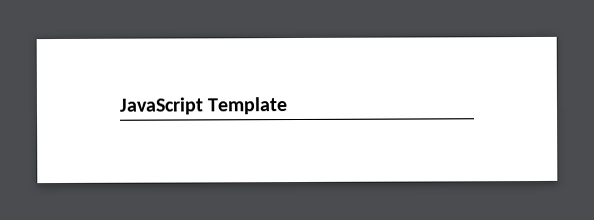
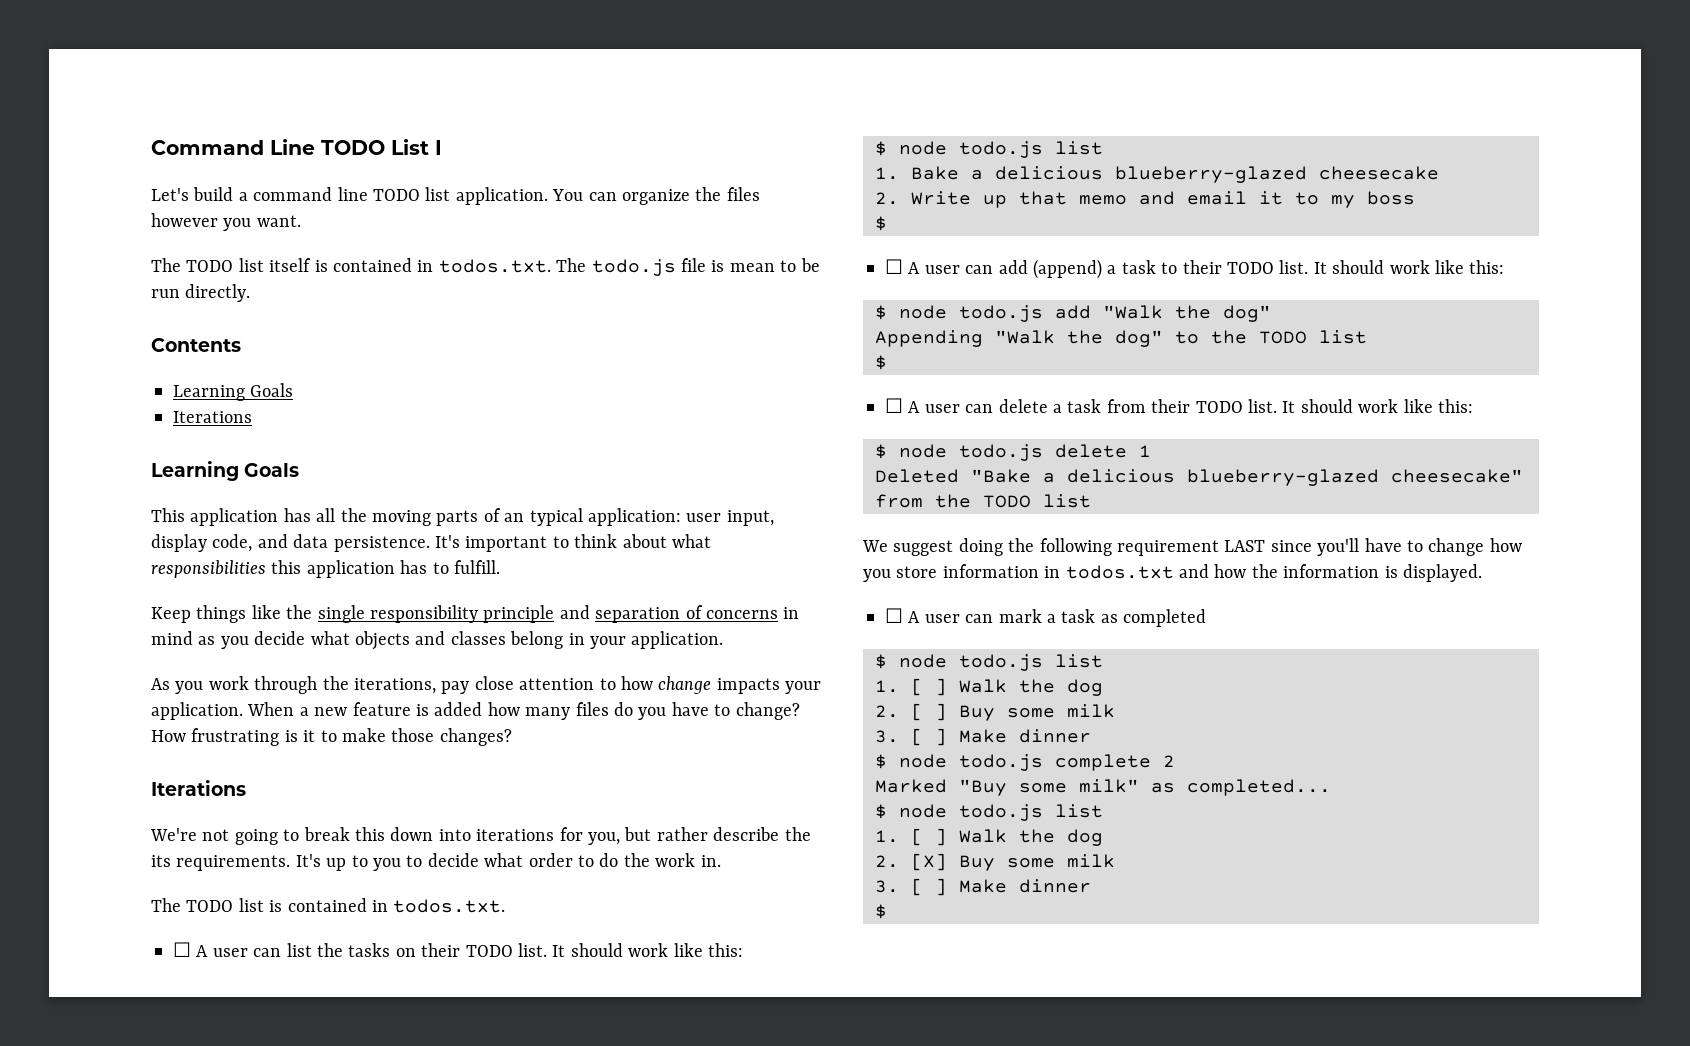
- JavaScript Template
+ Command Line TODO List I
+ Let's build a command line TODO list application. You can organize the files however you want.
+ The TODO list itself is contained in todos.txt. The todo.js file is mean to be run directly.
+ Contents
+ Learning Goals
+ Iterations
+ Learning Goals
+ This application has all the moving parts of an typical application: user input, display code, and data persistence. It's important to think about what responsibilities this application has to fulfill.
+ Keep things like the single responsibility principle and separation of concerns in mind as you decide what objects and classes belong in your application.
+ As you work through the iterations, pay close attention to how change impacts your application. When a new feature is added how many files do you have to change? How frustrating is it to make those changes?
+ Iterations
+ We're not going to break this down into iterations for you, but rather describe the its requirements. It's up to you to decide what order to do the work in.
+ The TODO list is contained in todos.txt.
+ ☐ A user can list the tasks on their TODO list. It should work like this:
+ $ node todo.js list
+ 1. Bake a delicious blueberry-glazed cheesecake
+ 2. Write up that memo and email it to my boss
+ $
+ ☐ A user can add (append) a task to their TODO list. It should work like this:
+ $ node todo.js add "Walk the dog"
+ Appending "Walk the dog" to the TODO list
+ $
+ ☐ A user can delete a task from their TODO list. It should work like this:
+ $ node todo.js delete 1
+ Deleted "Bake a delicious blueberry-glazed cheesecake" from the TODO list
+ We suggest doing the following requirement LAST since you'll have to change how you store information in todos.txt and how the information is displayed.
+ ☐ A user can mark a task as completed
+ $ node todo.js list
+ 1. [ ] Walk the dog
+ 2. [ ] Buy some milk
+ 3. [ ] Make dinner
+ $ node todo.js complete 2
+ Marked "Buy some milk" as completed...
+ $ node todo.js list
+ 1. [ ] Walk the dog
+ 2. [X] Buy some milk
+ 3. [ ] Make dinner
+ $

